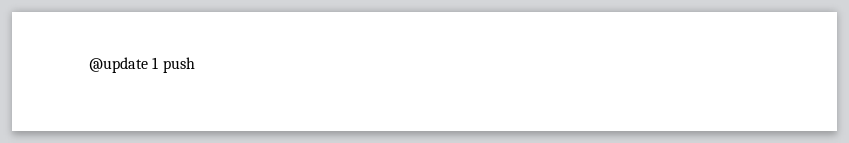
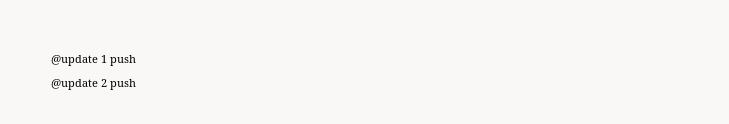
+ @update 2 push

